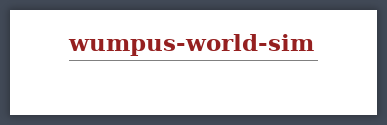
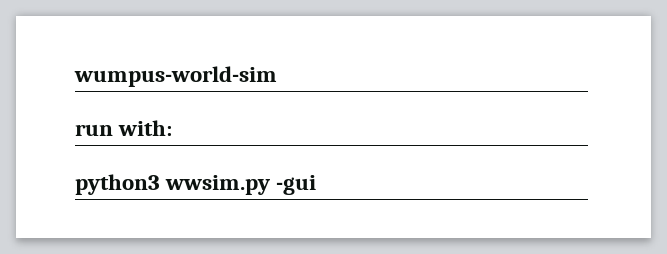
+ run with:
+ python3 wwsim.py -gui

